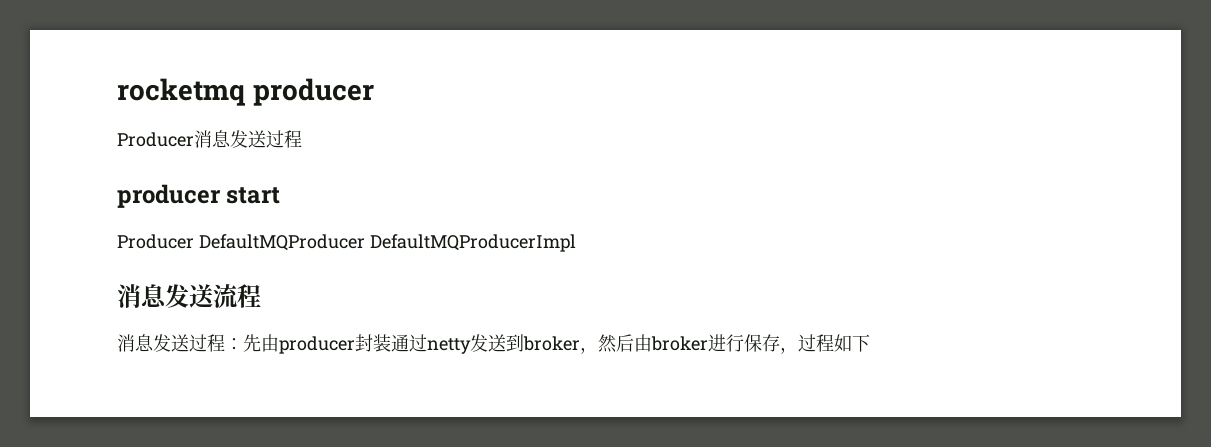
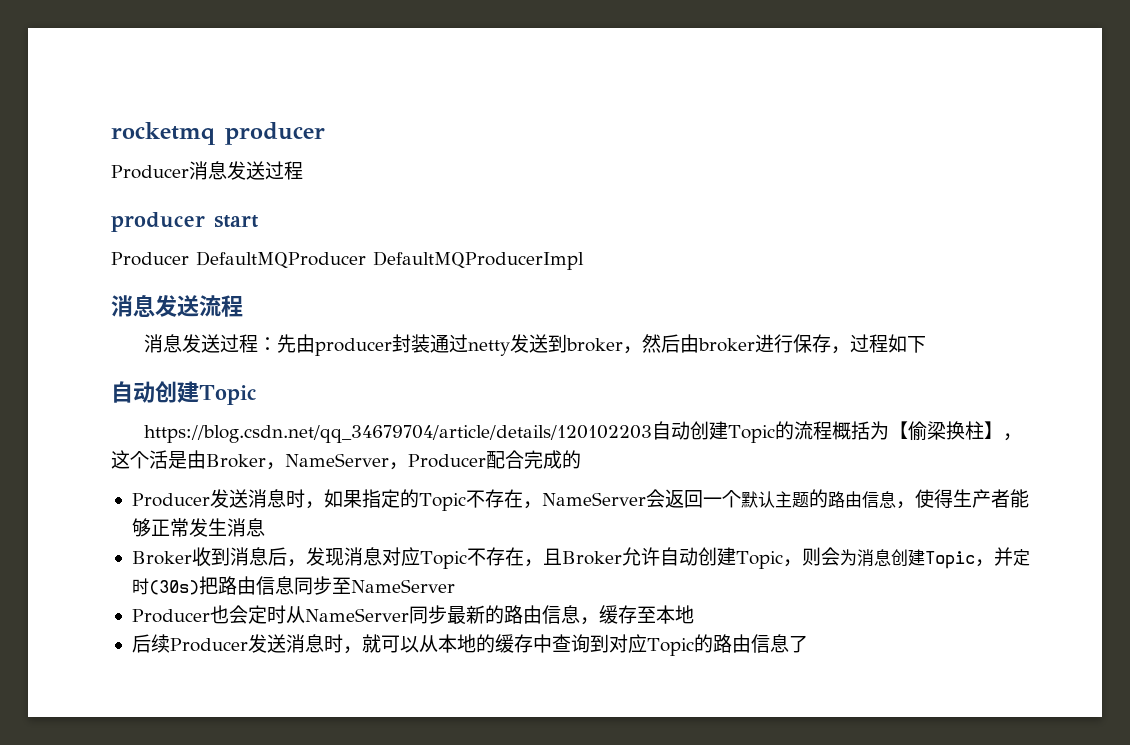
  消息发送过程：先由producer封装通过netty发送到broker，然后由broker进行保存，过程如下
+ 自动创建Topic
+ https://blog.csdn.net/qq_34679704/article/details/120102203自动创建Topic的流程概括为【偷梁换柱】，这个活是由Broker，NameServer，Producer配合完成的
+ Producer发送消息时，如果指定的Topic不存在，NameServer会返回一个默认主题的路由信息，使得生产者能够正常发生消息
+ Broker收到消息后，发现消息对应Topic不存在，且Broker允许自动创建Topic，则会为消息创建Topic，并定时(30s)把路由信息同步至NameServer
+ Producer也会定时从NameServer同步最新的路由信息，缓存至本地
+ 后续Producer发送消息时，就可以从本地的缓存中查询到对应Topic的路由信息了

